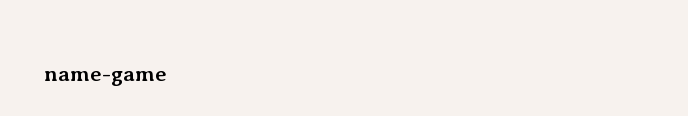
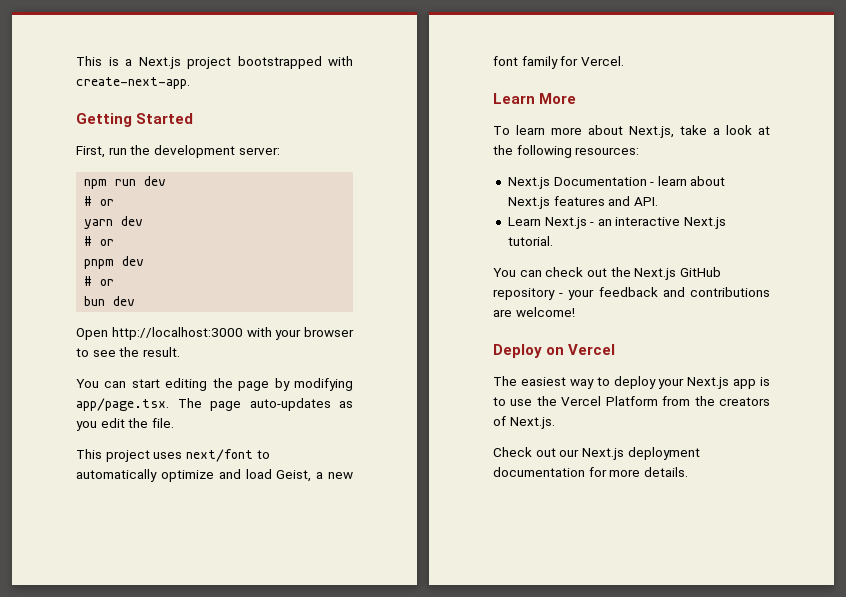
- name-game
+ This is a Next.js project bootstrapped with create-next-app.
+ Getting Started
+ First, run the development server:
+ npm run dev
+ # or
+ yarn dev
+ # or
+ pnpm dev
+ # or
+ bun dev
+ Open http://localhost:3000 with your browser to see the result.
+ You can start editing the page by modifying app/page.tsx. The page auto-updates as you edit the file.
+ This project uses next/font to automatically optimize and load Geist, a new font family for Vercel.
+ Learn More
+ To learn more about Next.js, take a look at the following resources:
+ Next.js Documentation - learn about Next.js features and API.
+ Learn Next.js - an interactive Next.js tutorial.
+ You can check out the Next.js GitHub repository - your feedback and contributions are welcome!
+ Deploy on Vercel
+ The easiest way to deploy your Next.js app is to use the Vercel Platform from the creators of Next.js.
+ Check out our Next.js deployment documentation for more details.

